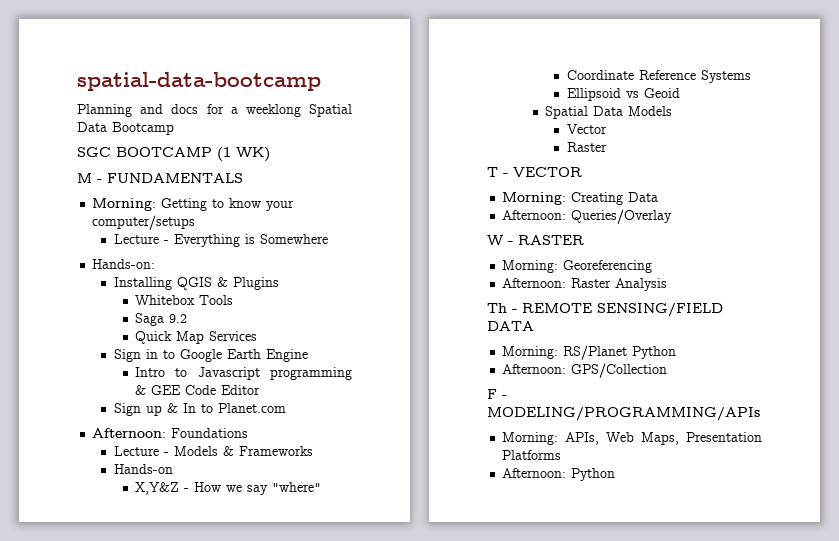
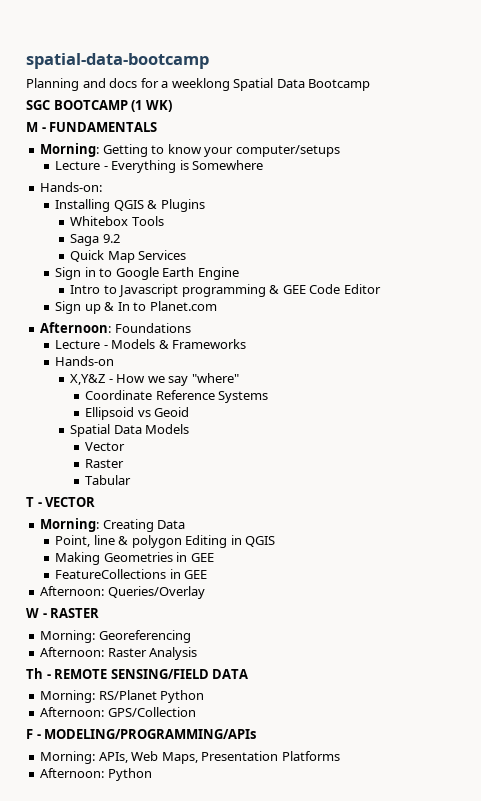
+ Tabular
+ Point, line & polygon Editing in QGIS
+ Making Geometries in GEE
+ FeatureCollections in GEE

